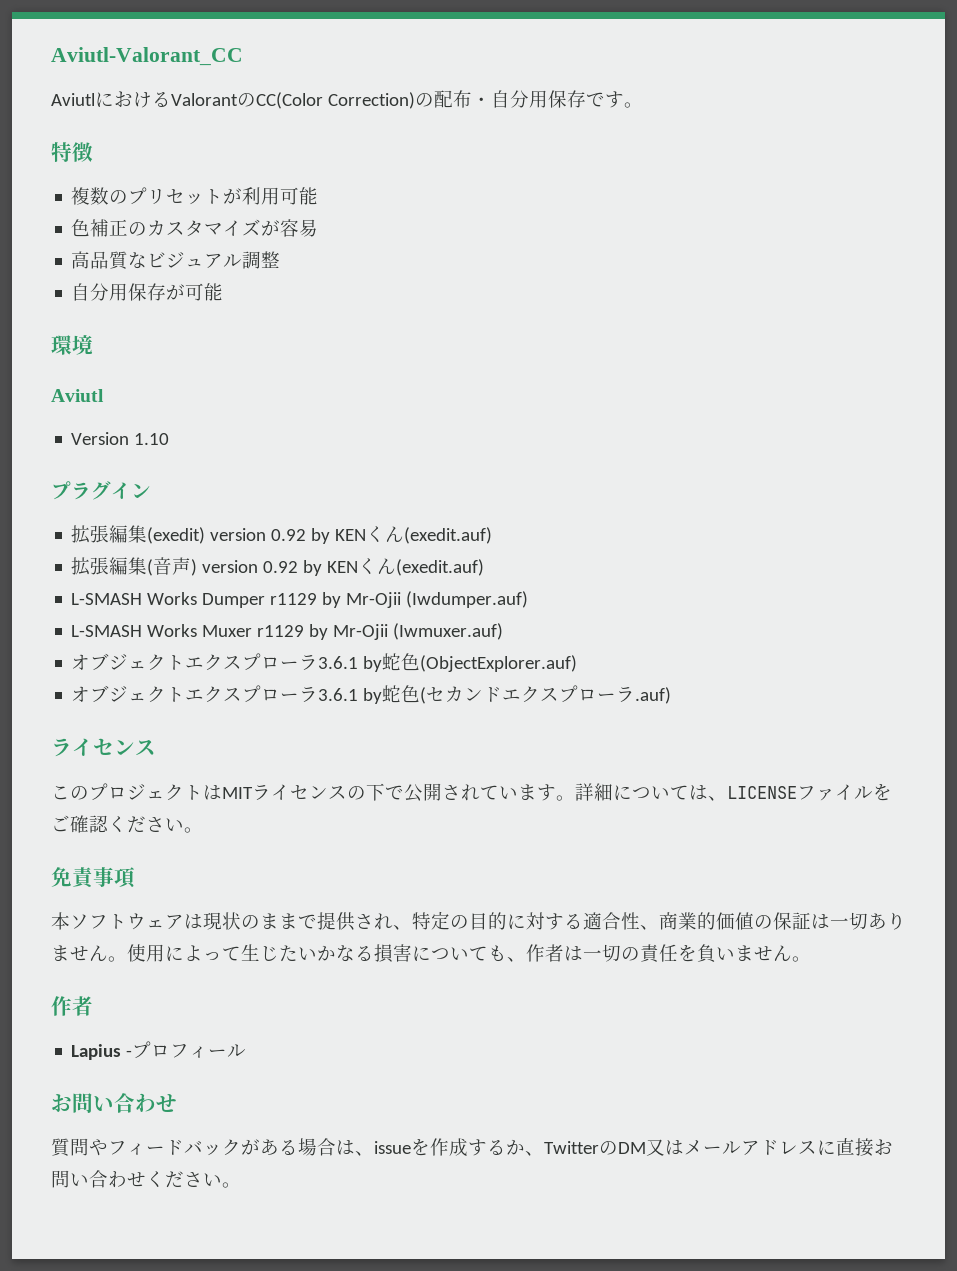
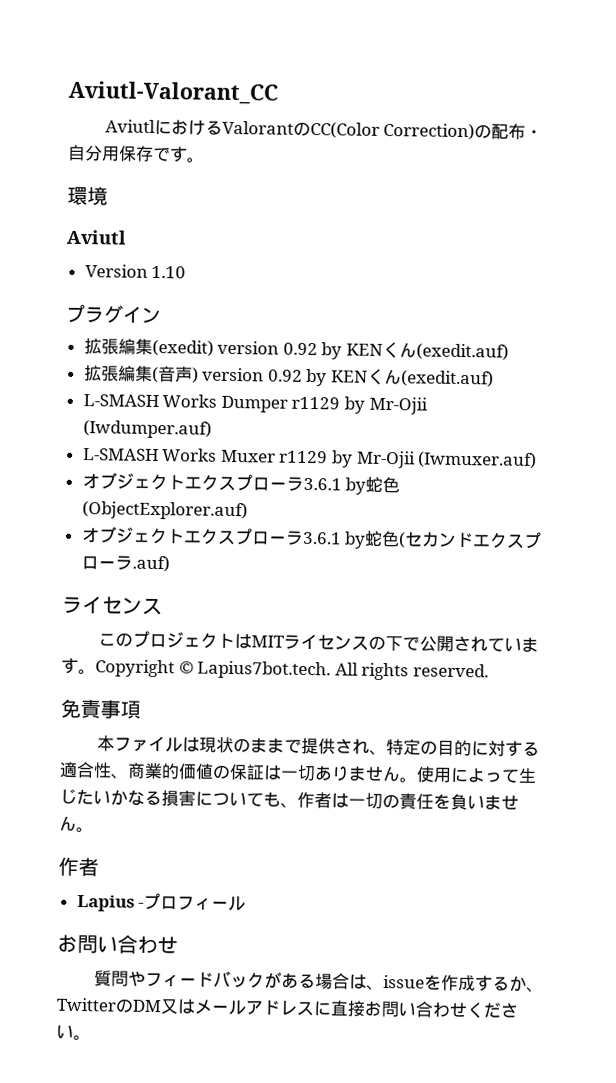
- 特徴
- 複数のプリセットが利用可能
- 色補正のカスタマイズが容易
- 高品質なビジュアル調整
- 自分用保存が可能
- 詳細については、LICENSEファイルをご確認ください。
+ Copyright © Lapius7bot.tech. All rights reserved.
- 本ソフトウェアは現状のままで提供され、特定の目的に対する適合性、商業的価値の保証は一切ありません。
+ 本ファイルは現状のままで提供され、特定の目的に対する適合性、商業的価値の保証は一切ありません。

